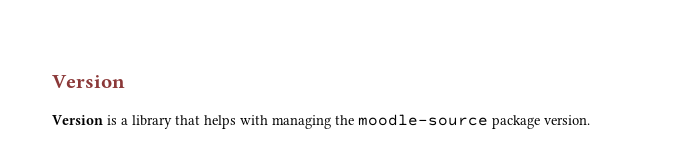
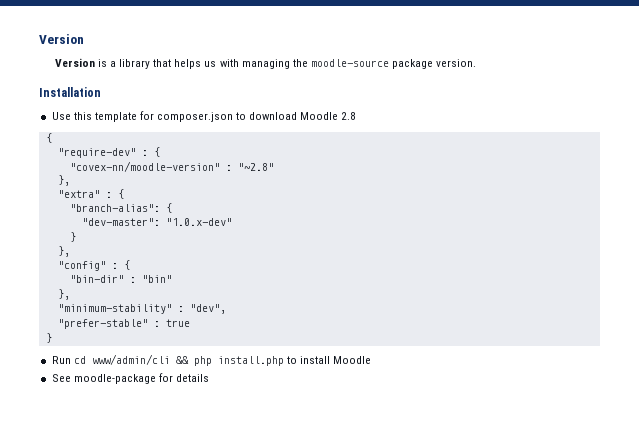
- Version is a library that helps with managing the moodle-source package version.
+ Version is a library that helps us with managing the moodle-source package version.
+ Installation
+ Use this template for composer.json to download Moodle 2.8
+ {
+ "require-dev" : {
+ "covex-nn/moodle-version" : "~2.8"
+ },
+ "extra" : {
+ "branch-alias": {
+ "dev-master": "1.0.x-dev"
+ }
+ },
+ "config" : {
+ "bin-dir" : "bin"
+ },
+ "minimum-stability" : "dev",
+ "prefer-stable" : true
+ }
+ Run cd www/admin/cli && php install.php to install Moodle
+ See moodle-package for details

